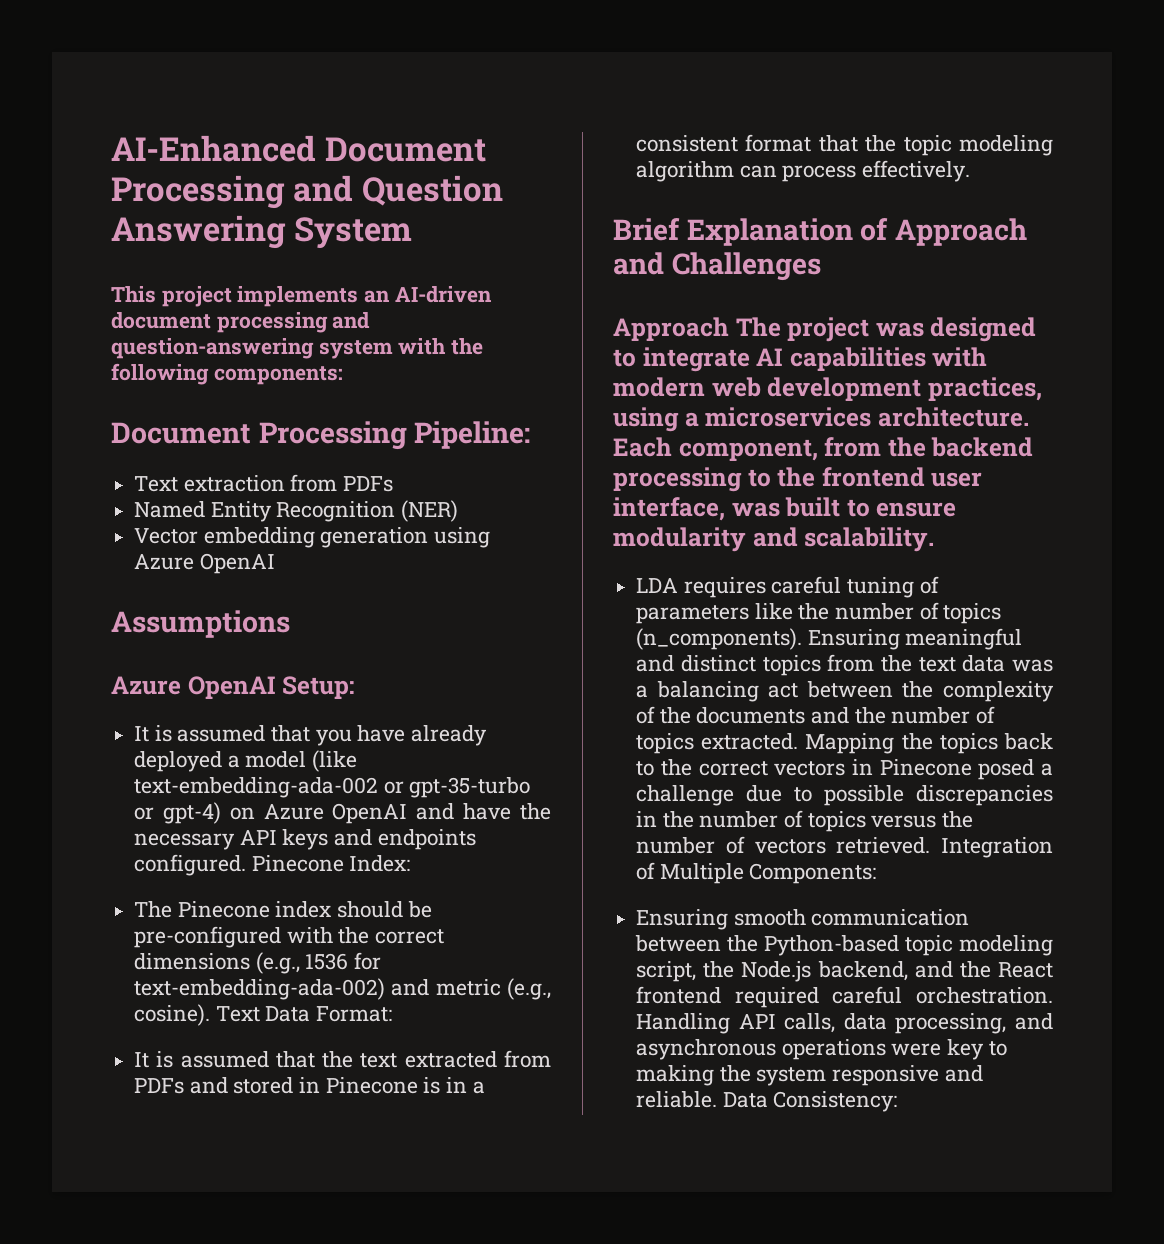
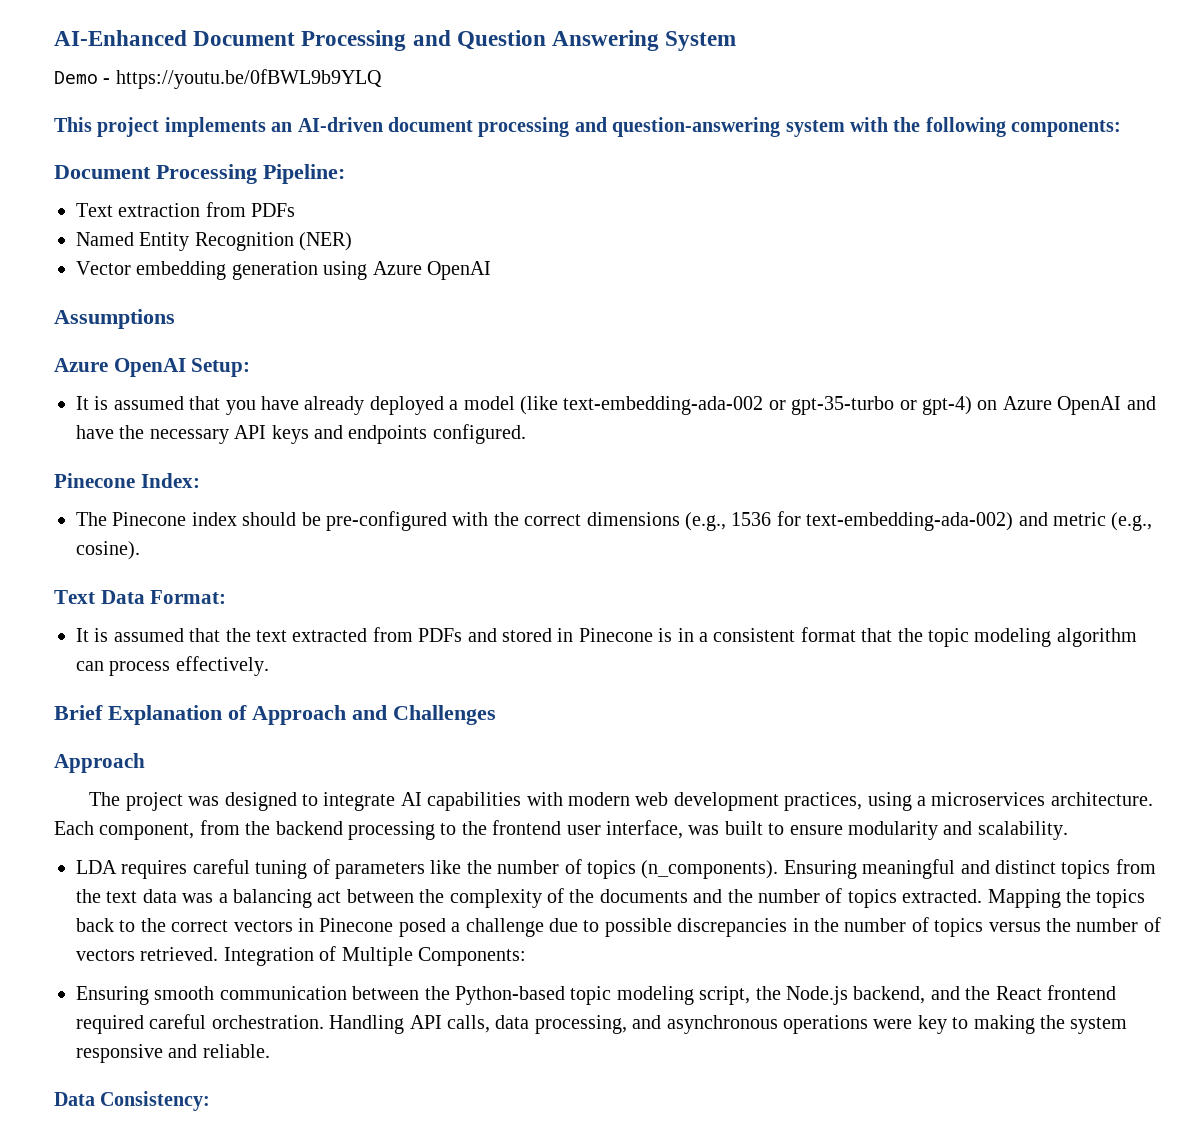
+ Demo - https://youtu.be/0fBWL9b9YLQ
- It is assumed that you have already deployed a model (like text-embedding-ada-002 or gpt-35-turbo or gpt-4) on Azure OpenAI and have the necessary API keys and endpoints configured. Pinecone Index:
+ It is assumed that you have already deployed a model (like text-embedding-ada-002 or gpt-35-turbo or gpt-4) on Azure OpenAI and have the necessary API keys and endpoints configured.
+ Pinecone Index:
- The Pinecone index should be pre-configured with the correct dimensions (e.g., 1536 for text-embedding-ada-002) and metric (e.g., cosine). Text Data Format:
+ The Pinecone index should be pre-configured with the correct dimensions (e.g., 1536 for text-embedding-ada-002) and metric (e.g., cosine).
+ Text Data Format:
  Brief Explanation of Approach and Challenges
- Approach The project was designed to integrate AI capabilities with modern web development practices, using a microservices architecture.
+ Approach
+ The project was designed to integrate AI capabilities with modern web development practices, using a microservices architecture.
- Handling API calls, data processing, and asynchronous operations were key to making the system responsive and reliable. Data Consistency:
+ Handling API calls, data processing, and asynchronous operations were key to making the system responsive and reliable.
+ Data Consistency:

